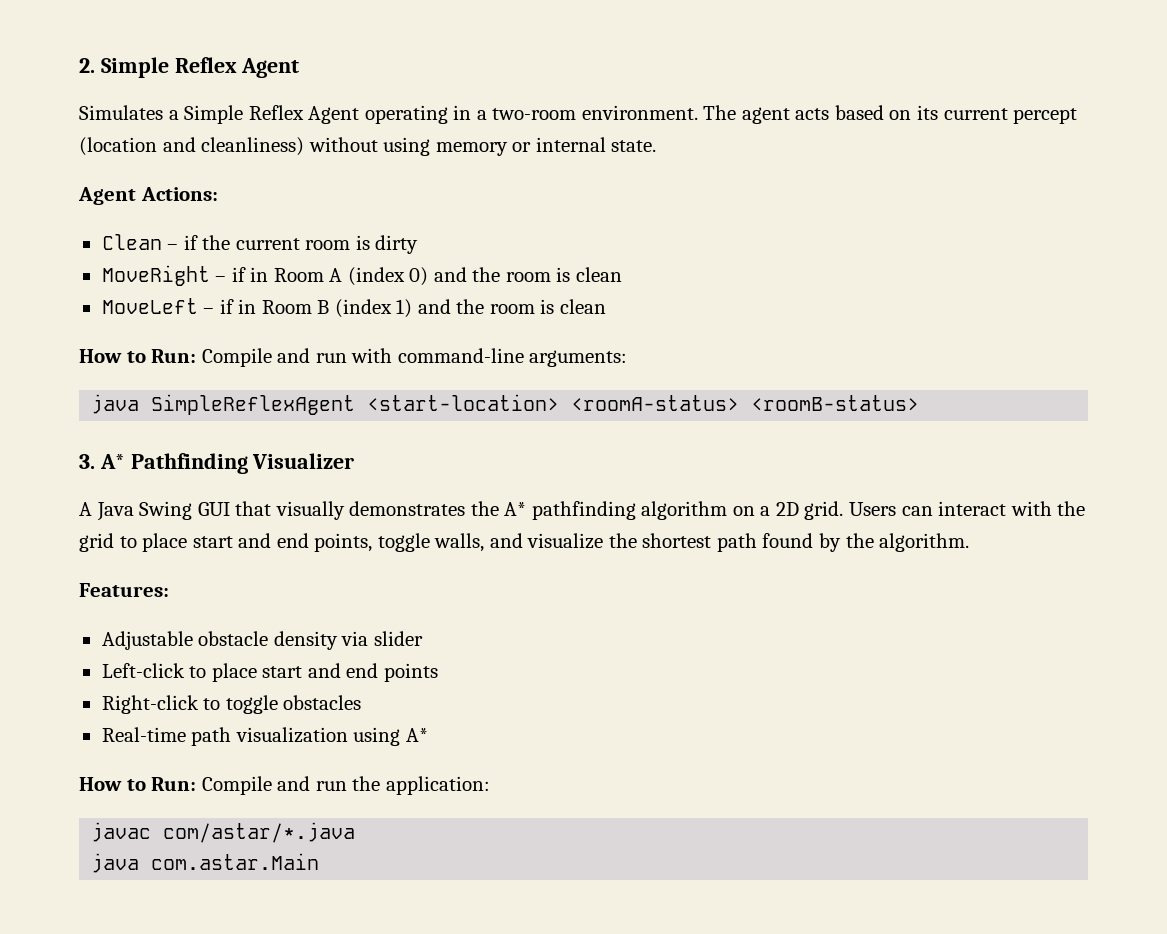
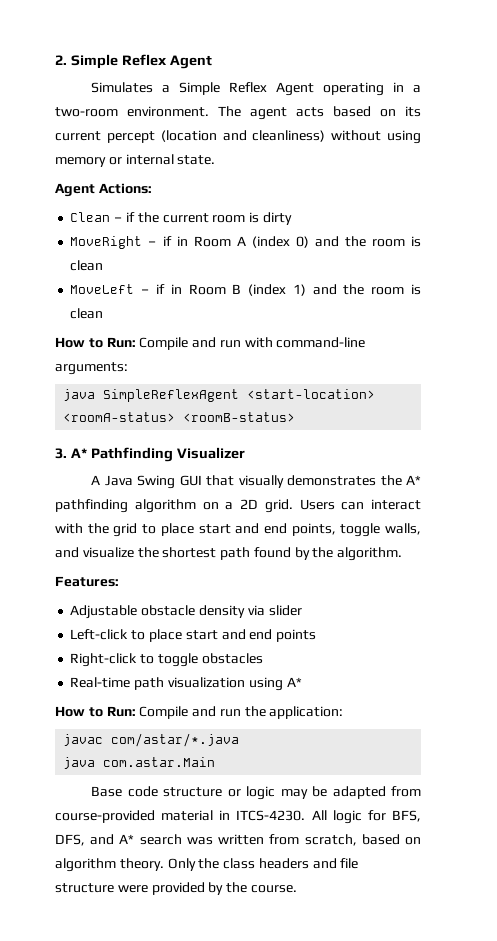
+ Base code structure or logic may be adapted from course-provided material in ITCS-4230. All logic for BFS, DFS, and A* search was written from scratch, based on algorithm theory. Only the class headers and file structure were provided by the course.

